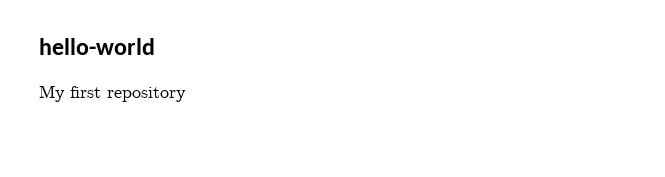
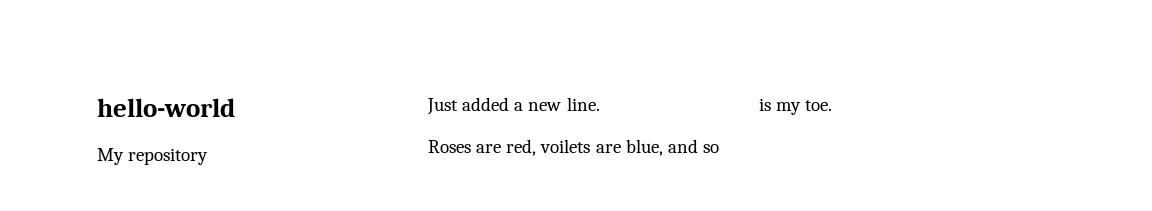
- My first repository
+ My repository
+ Just added a new line.
+ Roses are red, voilets are blue, and so is my toe.

